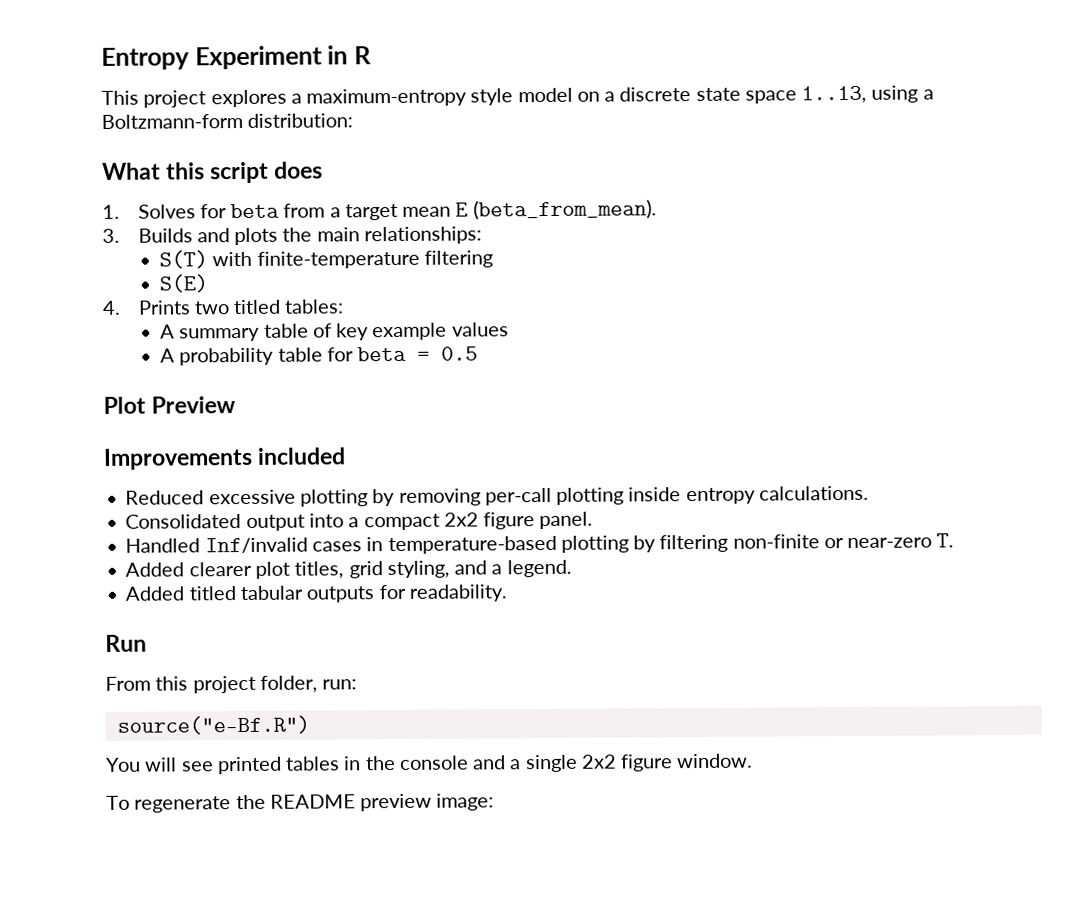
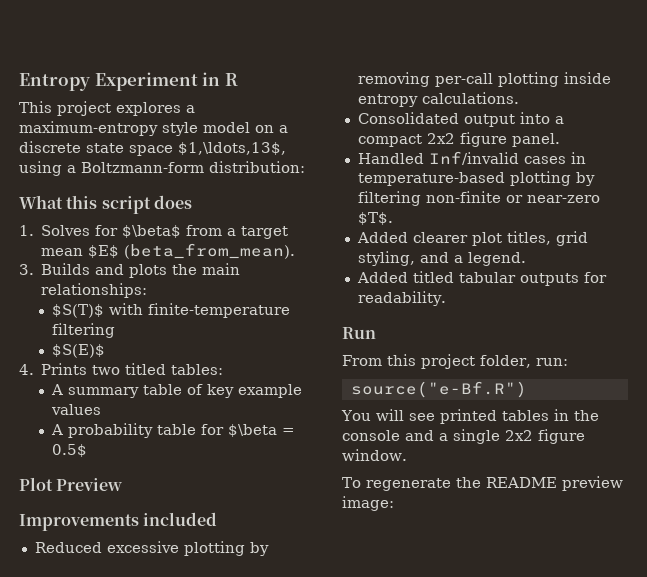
- This project explores a maximum-entropy style model on a discrete state space 1..13, using a Boltzmann-form distribution:
+ This project explores a maximum-entropy style model on a discrete state space $1,\ldots,13$, using a Boltzmann-form distribution:
- 1. Solves for beta from a target mean E (beta_from_mean).
+ 1. Solves for $\beta$ from a target mean $E$ (beta_from_mean).
- S(T) with finite-temperature filtering
+ $S(T)$ with finite-temperature filtering
- S(E)
+ $S(E)$
- A probability table for beta = 0.5
+ A probability table for $\beta = 0.5$
- Handled Inf/invalid cases in temperature-based plotting by filtering non-finite or near-zero T.
+ Handled Inf/invalid cases in temperature-based plotting by filtering non-finite or near-zero $T$.

